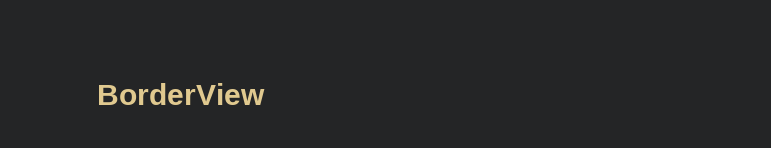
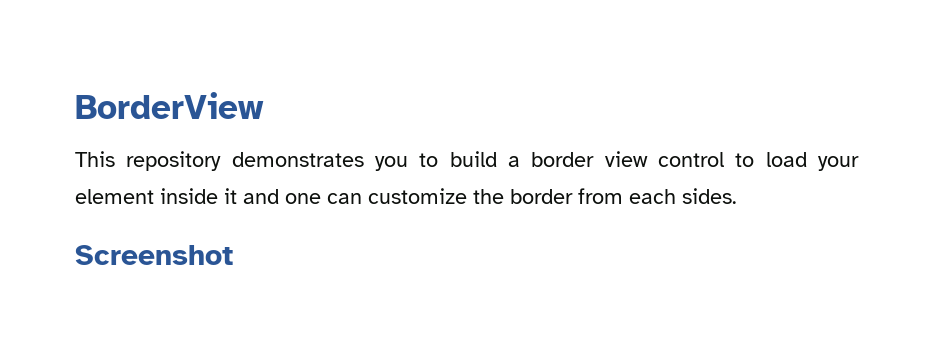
+ This repository demonstrates you to build a border view control to load your element inside it and one can customize the border from each sides.
+ Screenshot

